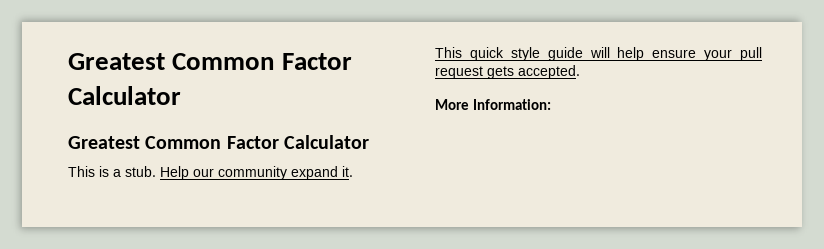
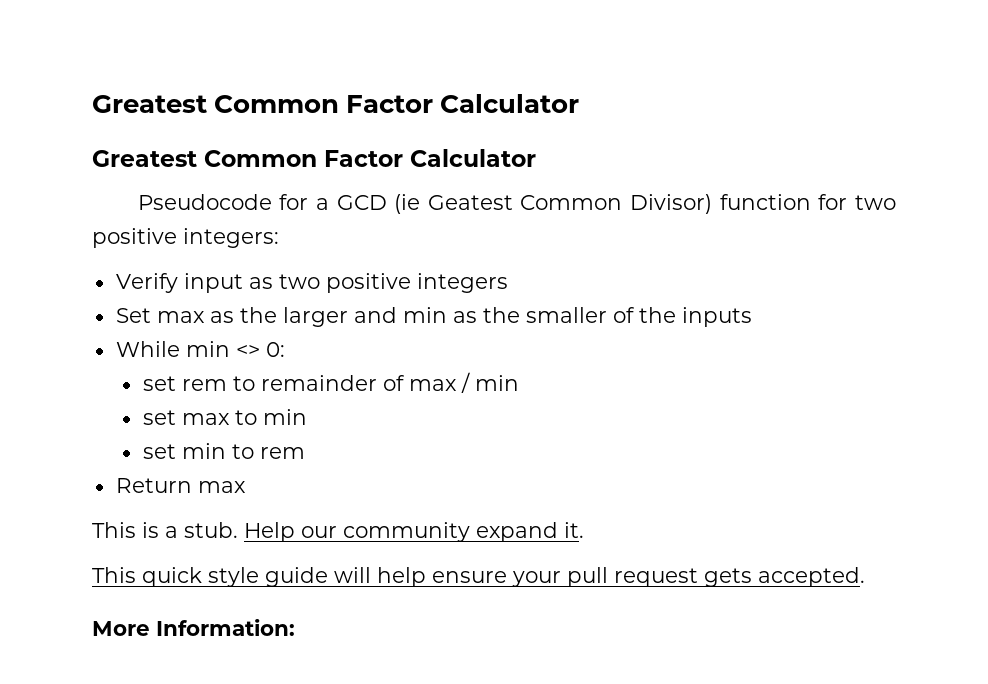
+ Pseudocode for a GCD (ie Geatest Common Divisor) function for two positive integers:
+ Verify input as two positive integers
+ Set max as the larger and min as the smaller of the inputs
+ While min <> 0:
+ set rem to remainder of max / min
+ set max to min
+ set min to rem
+ Return max

